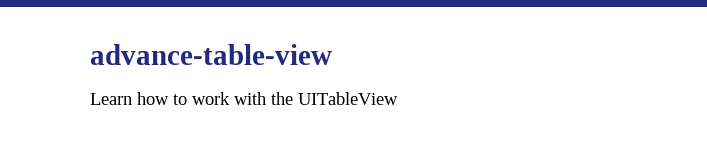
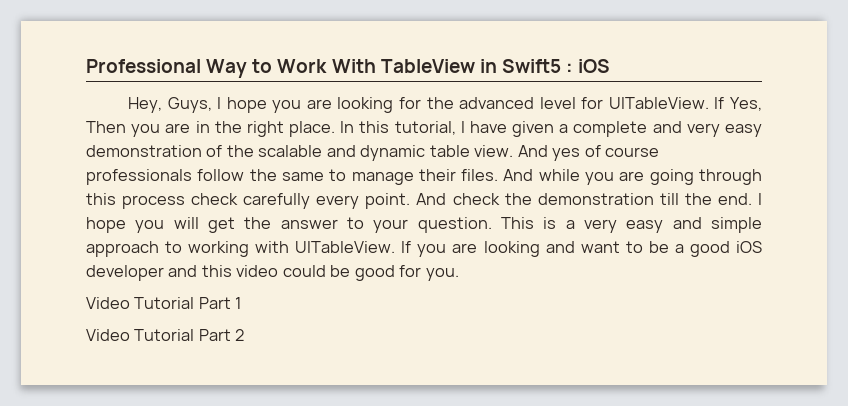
- advance-table-view
- Learn how to work with the UITableView
+ Professional Way to Work With TableView in Swift5 : iOS
+ Hey, Guys, I hope you are looking for the advanced level for UITableView. If Yes, Then you are in the right place. In this tutorial, I have given a complete and very easy demonstration of the scalable and dynamic table view. And yes of course professionals follow the same to manage their files. And while you are going through this process check carefully every point. And check the demonstration till the end. I hope you will get the answer to your question. This is a very easy and simple approach to working with UITableView. If you are looking and want to be a good iOS developer and this video could be good for you.
+ Video Tutorial Part 1
+ Video Tutorial Part 2

